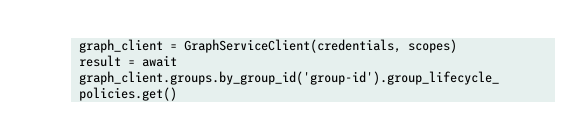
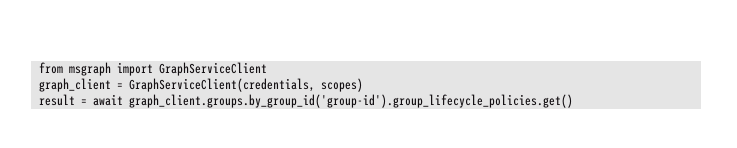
+ from msgraph import GraphServiceClient

